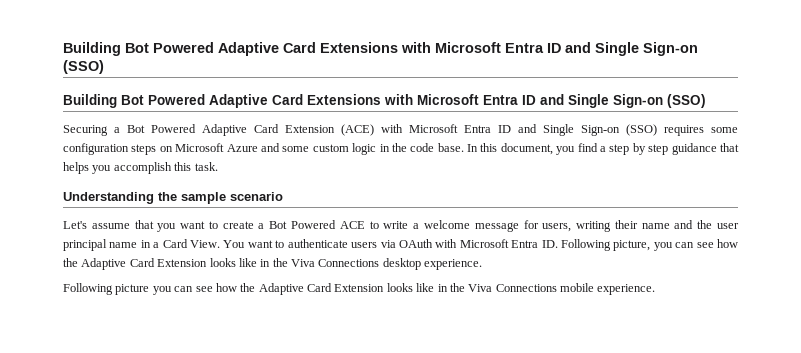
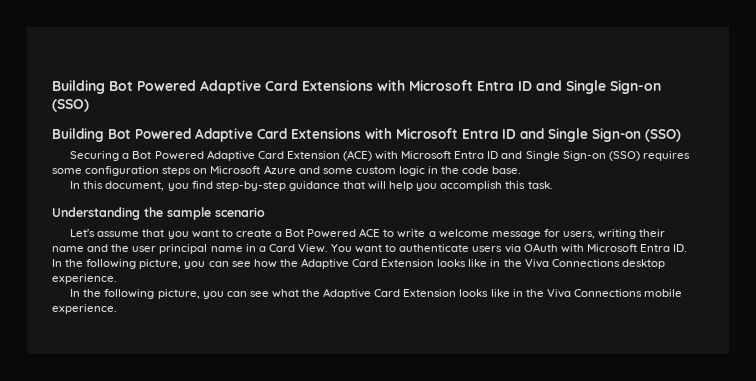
- Securing a Bot Powered Adaptive Card Extension (ACE) with Microsoft Entra ID and Single Sign-on (SSO) requires some configuration steps on Microsoft Azure and some custom logic in the code base. In this document, you find a step by step guidance that helps you accomplish this task.
+ Securing a Bot Powered Adaptive Card Extension (ACE) with Microsoft Entra ID and Single Sign-on (SSO) requires some configuration steps on Microsoft Azure and some custom logic in the code base.
+ In this document, you find step-by-step guidance that will help you accomplish this task.
- You want to authenticate users via OAuth with Microsoft Entra ID. Following picture, you can see how the Adaptive Card Extension looks like in the Viva Connections desktop experience.
+ You want to authenticate users via OAuth with Microsoft Entra ID. In the following picture, you can see how the Adaptive Card Extension looks like in the Viva Connections desktop experience.
- Following picture you can see how the Adaptive Card Extension looks like in the Viva Connections mobile experience.
+ In the following picture, you can see what the Adaptive Card Extension looks like in the Viva Connections mobile experience.

